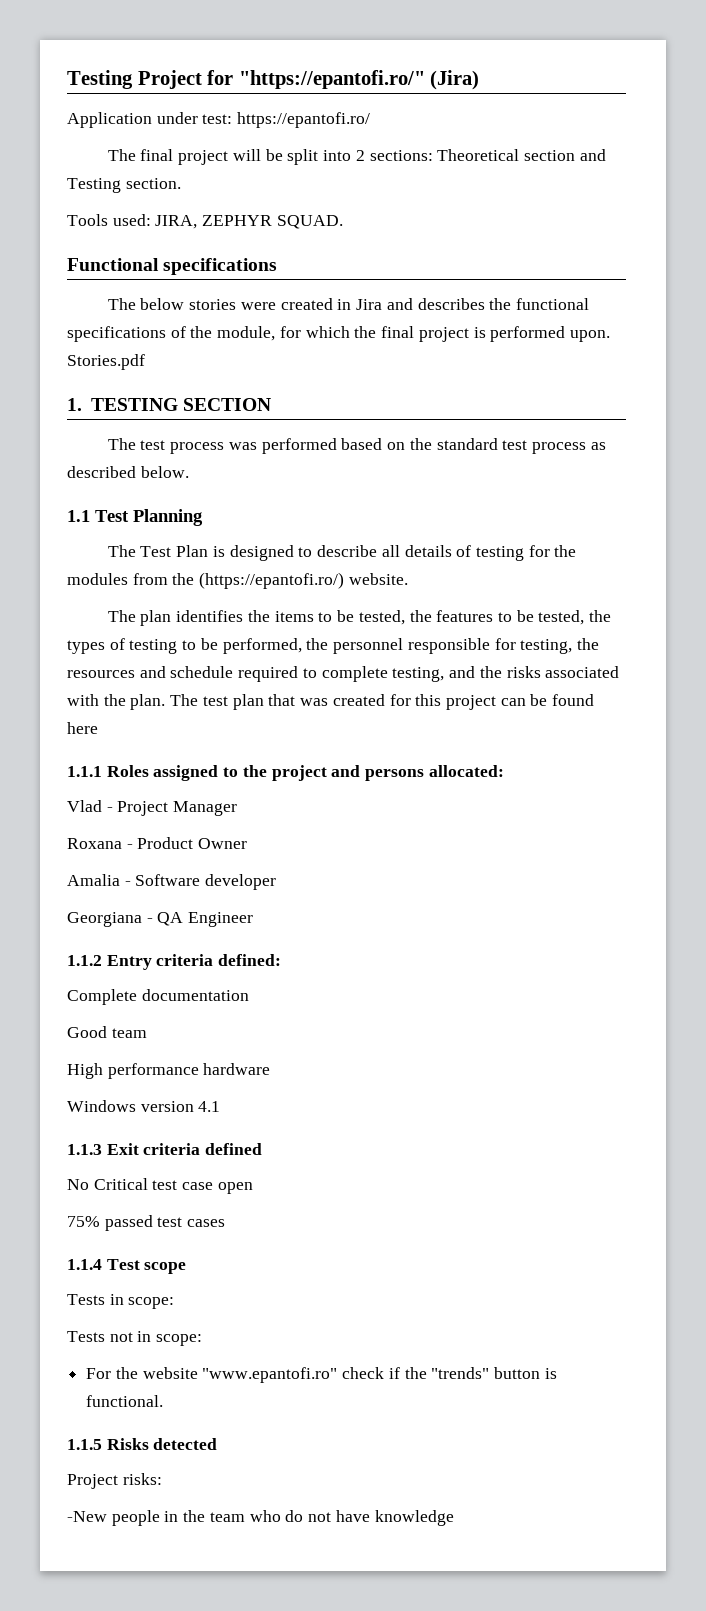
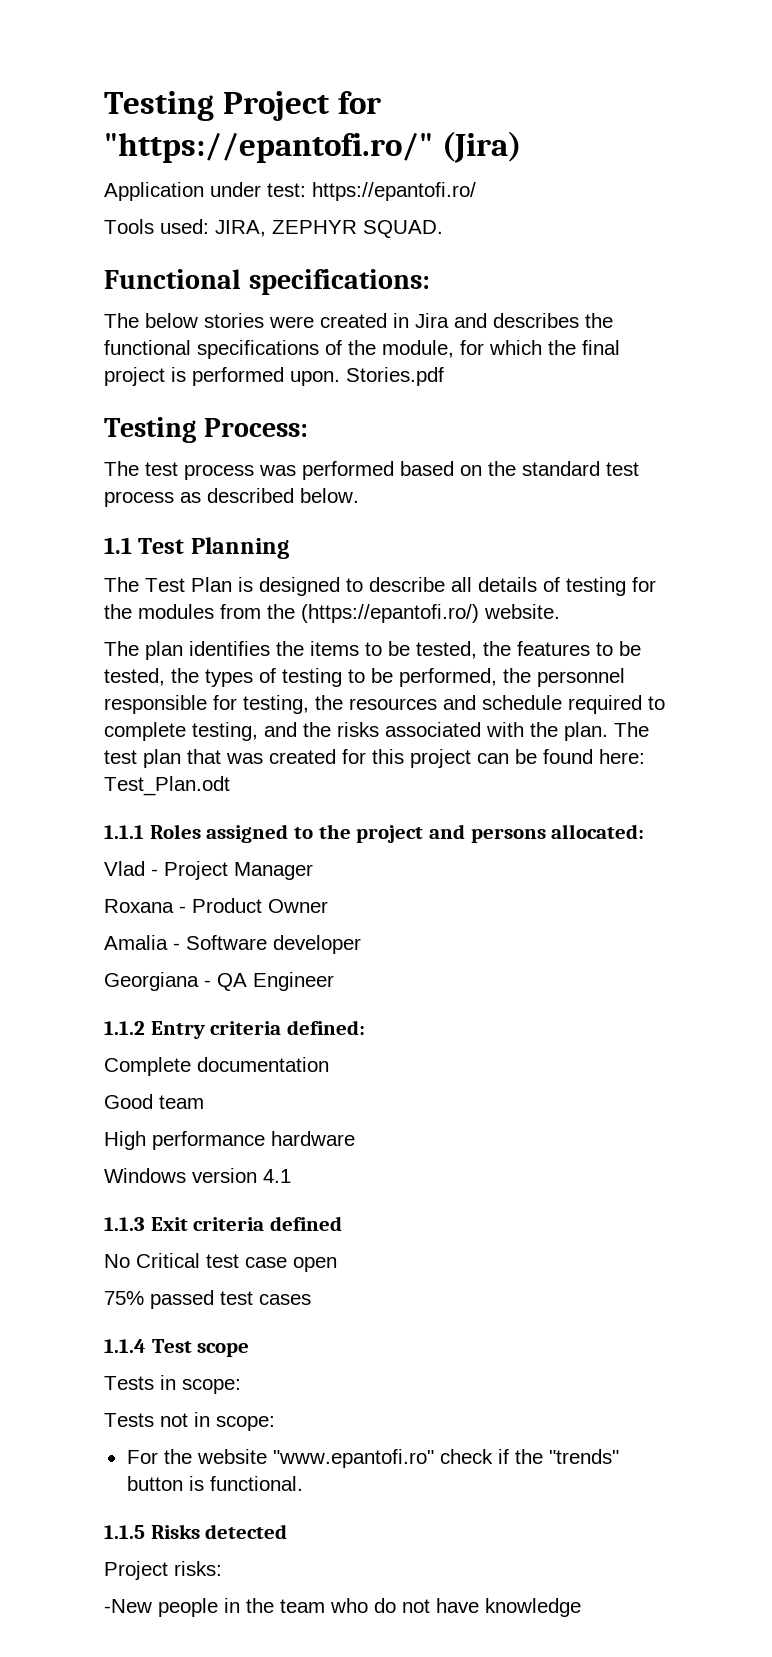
- The final project will be split into 2 sections: Theoretical section and Testing section.
- Functional specifications
+ Functional specifications:
- 1. TESTING SECTION
+ Testing Process:
- The test plan that was created for this project can be found here
+ The test plan that was created for this project can be found here: Test_Plan.odt

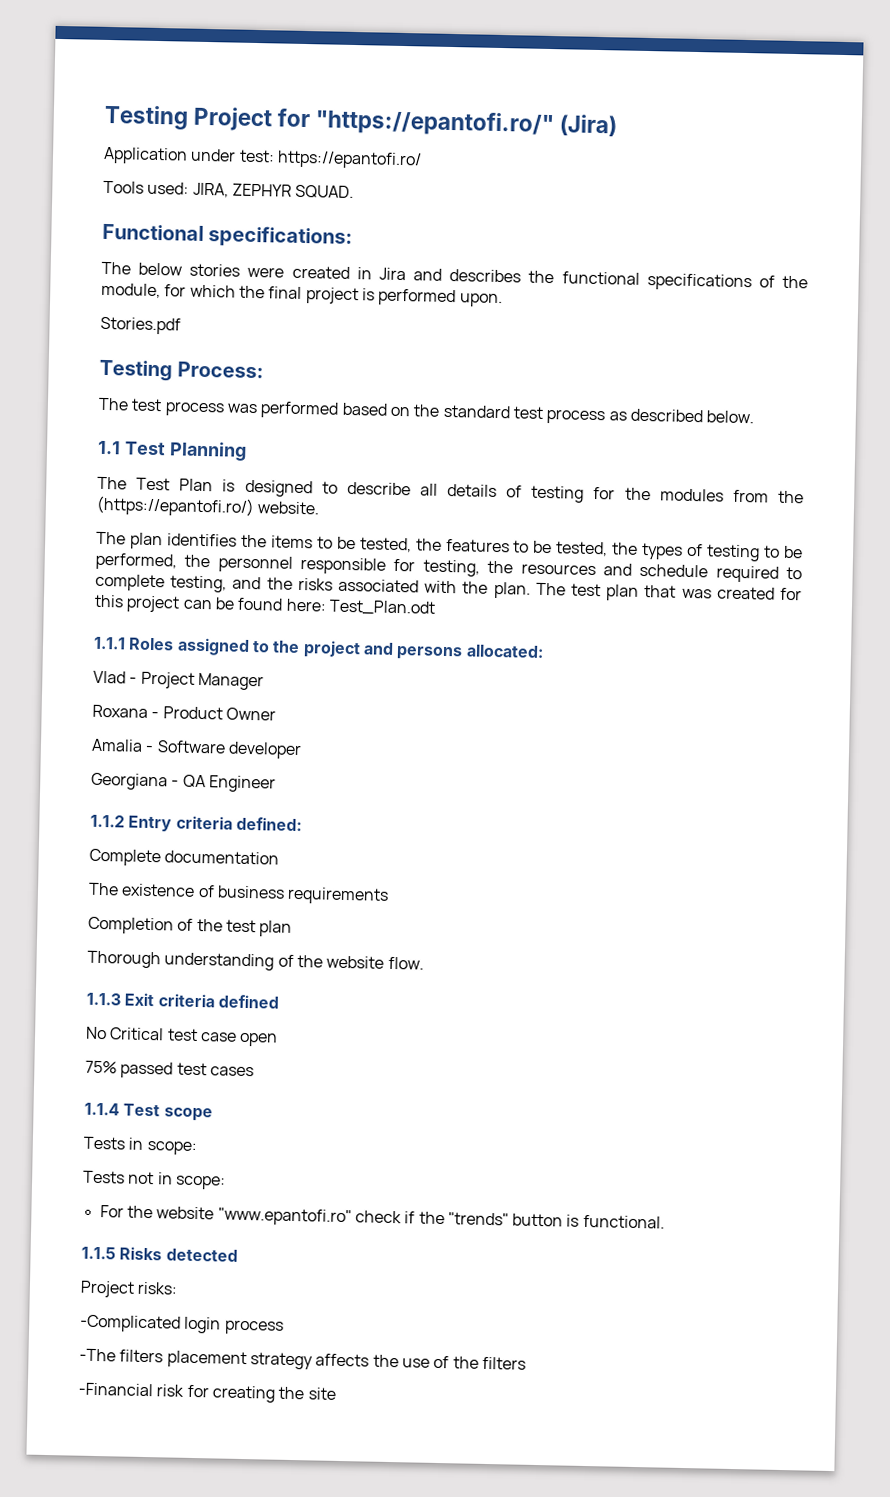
- The below stories were created in Jira and describes the functional specifications of the module, for which the final project is performed upon. Stories.pdf
+ The below stories were created in Jira and describes the functional specifications of the module, for which the final project is performed upon.
+ Stories.pdf
- Good team
- High performance hardware
- Windows version 4.1
+ The existence of business requirements
+ Completion of the test plan
+ Thorough understanding of the website flow.
- -New people in the team who do not have knowledge
+ -Complicated login process
+ -The filters placement strategy affects the use of the filters
+ -Financial risk for creating the site

